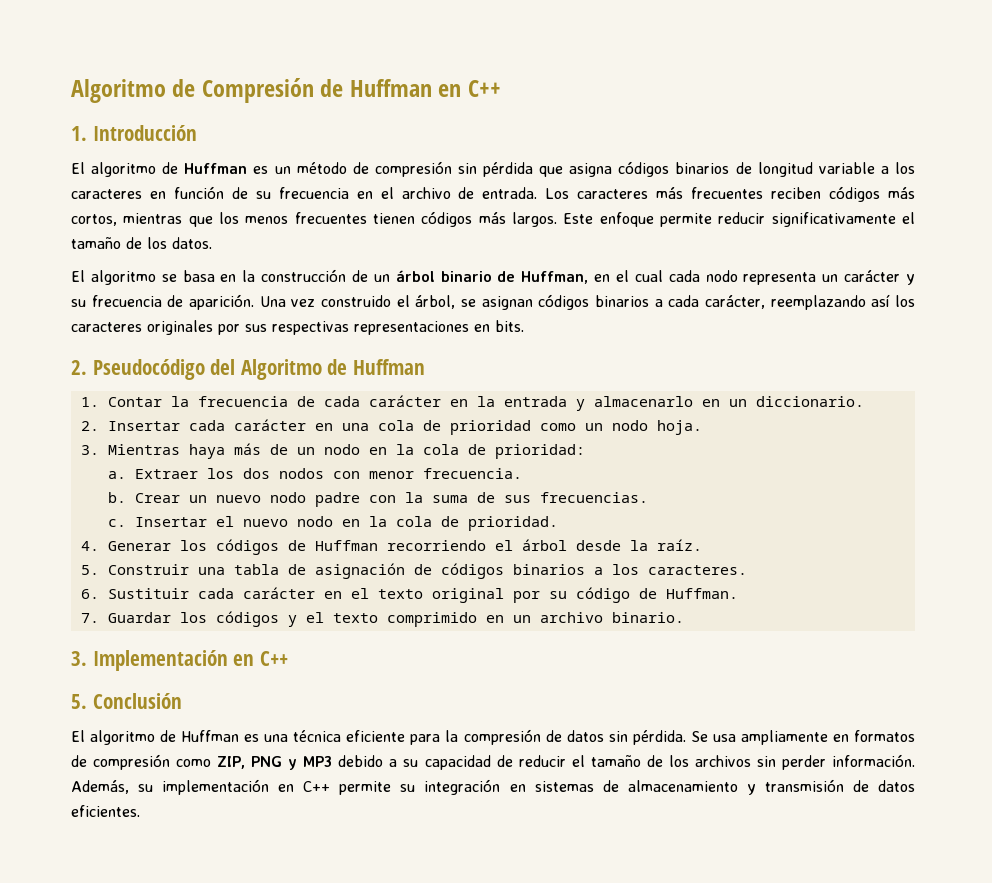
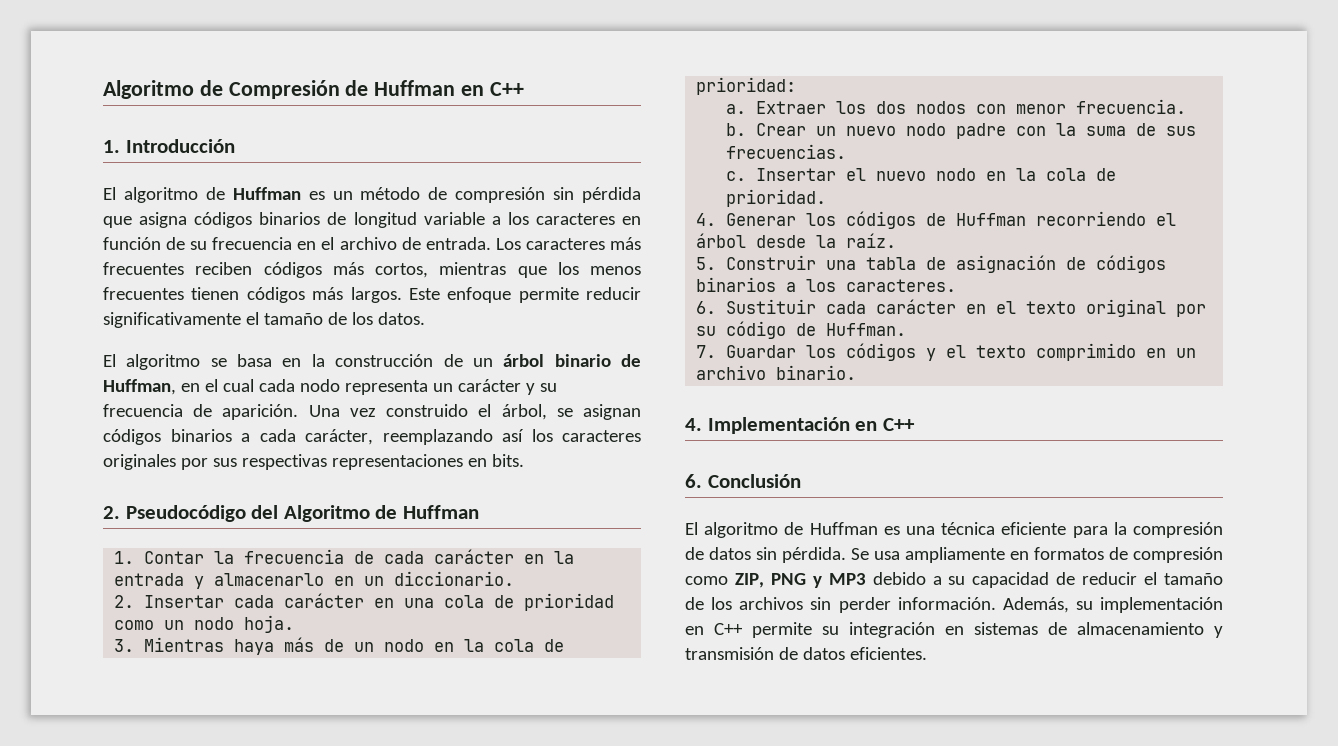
- 3. Implementación en C++
+ 4. Implementación en C++
- 5. Conclusión
+ 6. Conclusión

